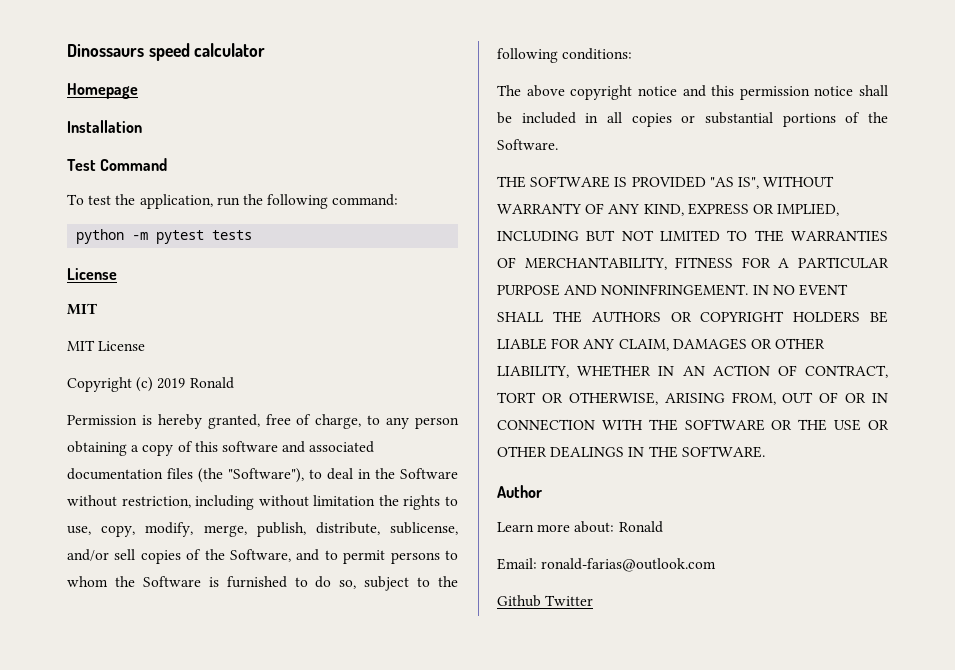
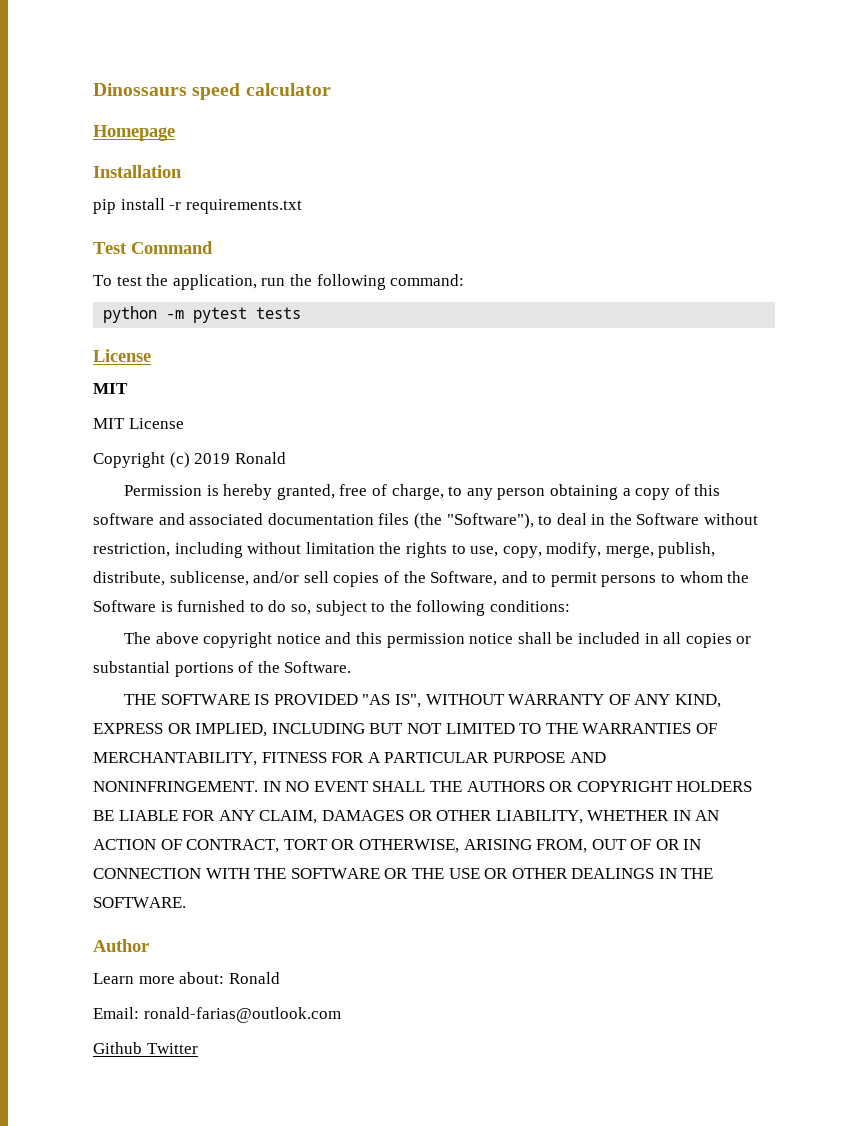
+ pip install -r requirements.txt

